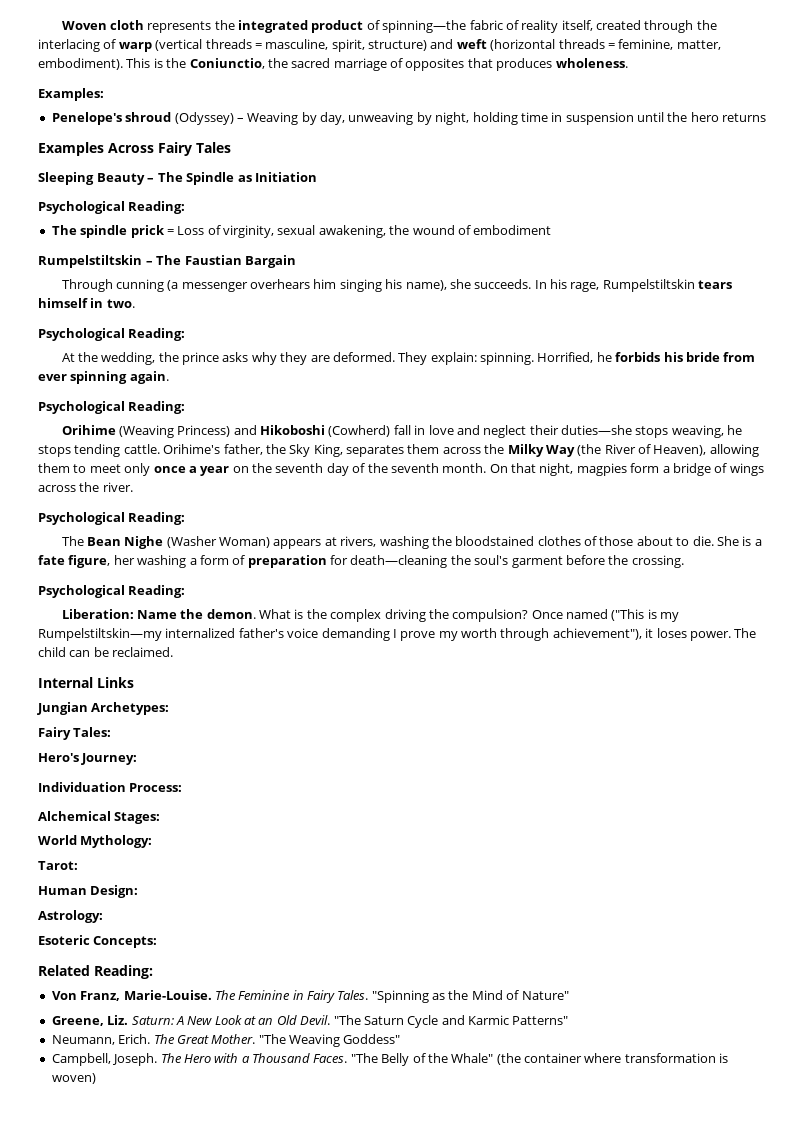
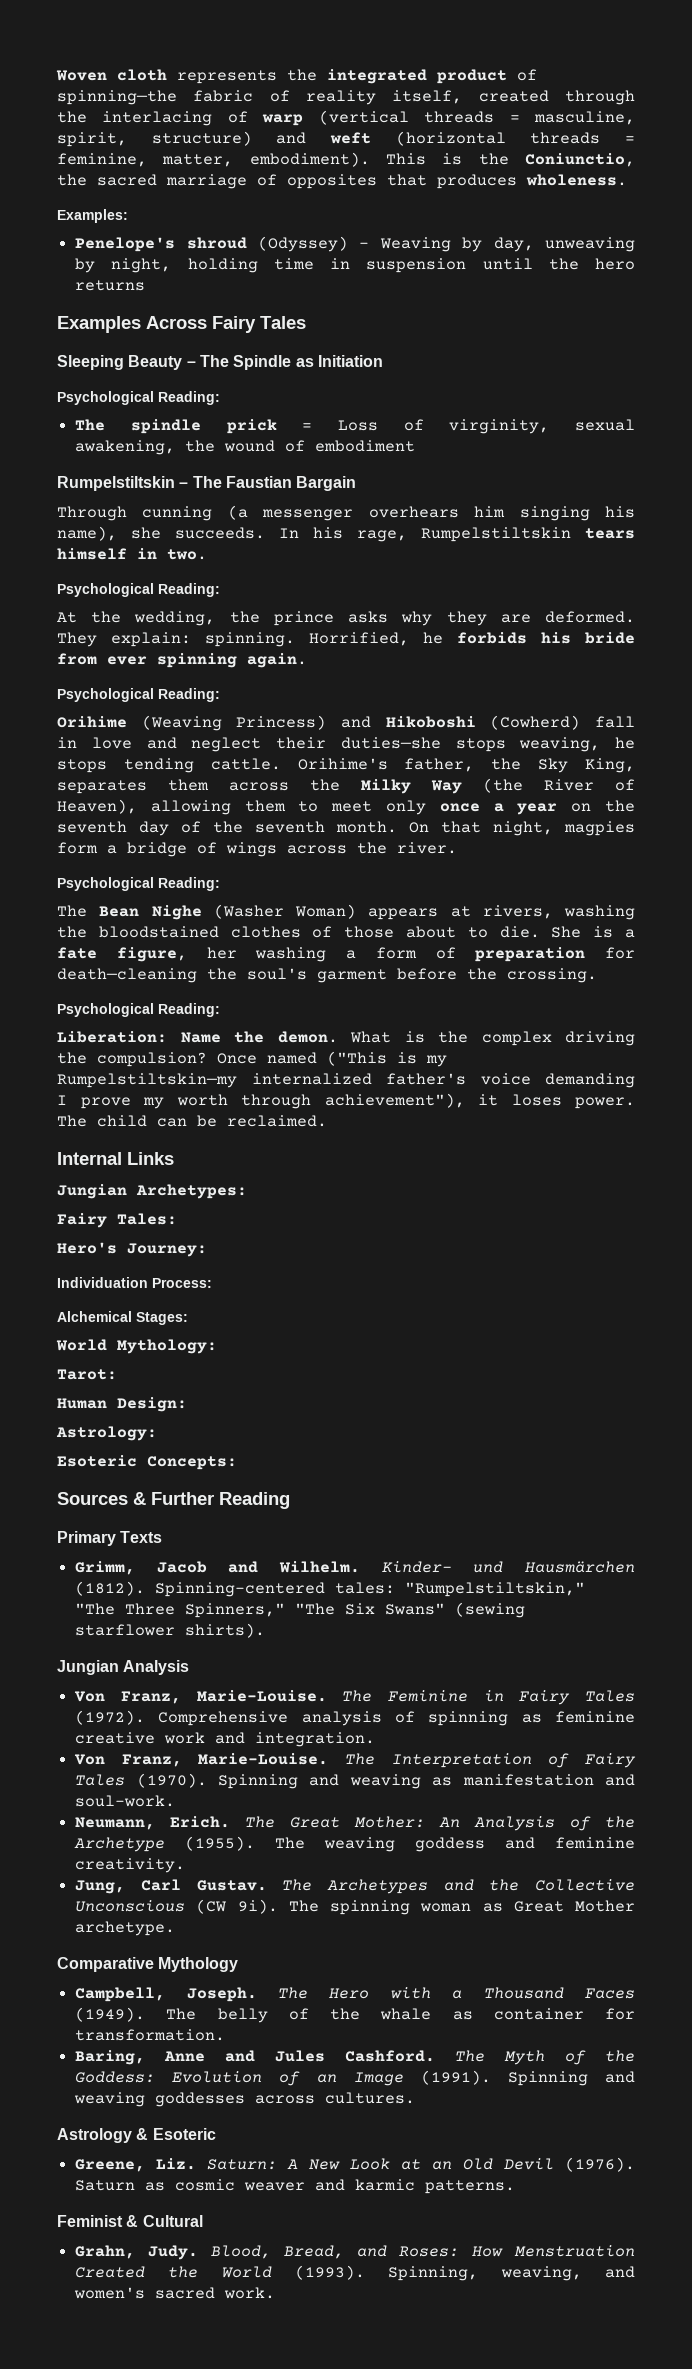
- Related Reading:
+ Sources & Further Reading
+ Primary Texts
+ Grimm, Jacob and Wilhelm. Kinder- und Hausmärchen (1812). Spinning-centered tales: "Rumpelstiltskin," "The Three Spinners," "The Six Swans" (sewing starflower shirts).
+ Jungian Analysis
- The Feminine in Fairy Tales. "Spinning as the Mind of Nature"
+ The Feminine in Fairy Tales (1972). Comprehensive analysis of spinning as feminine creative work and integration.
+ Von Franz, Marie-Louise. The Interpretation of Fairy Tales (1970). Spinning and weaving as manifestation and soul-work.
+ Neumann, Erich. The Great Mother: An Analysis of the Archetype (1955). The weaving goddess and feminine creativity.
+ Jung, Carl Gustav. The Archetypes and the Collective Unconscious (CW 9i). The spinning woman as Great Mother archetype.
+ Comparative Mythology
+ Campbell, Joseph. The Hero with a Thousand Faces (1949). The belly of the whale as container for transformation.
+ Baring, Anne and Jules Cashford. The Myth of the Goddess: Evolution of an Image (1991). Spinning and weaving goddesses across cultures.
+ Astrology & Esoteric
- Greene, Liz. Saturn: A New Look at an Old Devil. "The Saturn Cycle and Karmic Patterns"
- Neumann, Erich. The Great Mother. "The Weaving Goddess"
- Campbell, Joseph. The Hero with a Thousand Faces. "The Belly of the Whale" (the container where transformation is woven)
+ Greene, Liz. Saturn: A New Look at an Old Devil (1976). Saturn as cosmic weaver and karmic patterns.
+ Feminist & Cultural
+ Grahn, Judy. Blood, Bread, and Roses: How Menstruation Created the World (1993). Spinning, weaving, and women's sacred work.

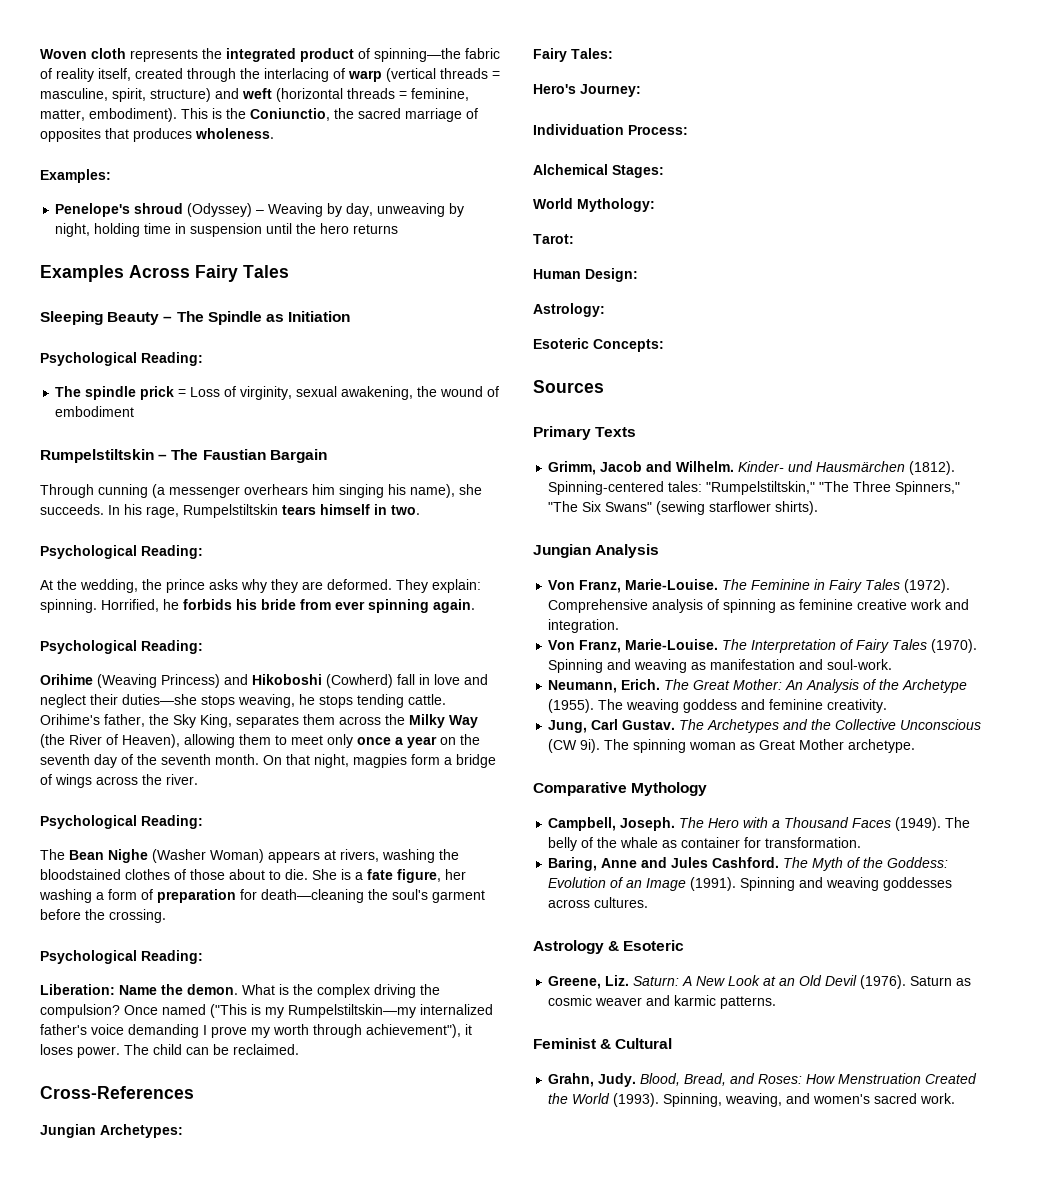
- Internal Links
+ Cross-References
- Sources & Further Reading
+ Sources

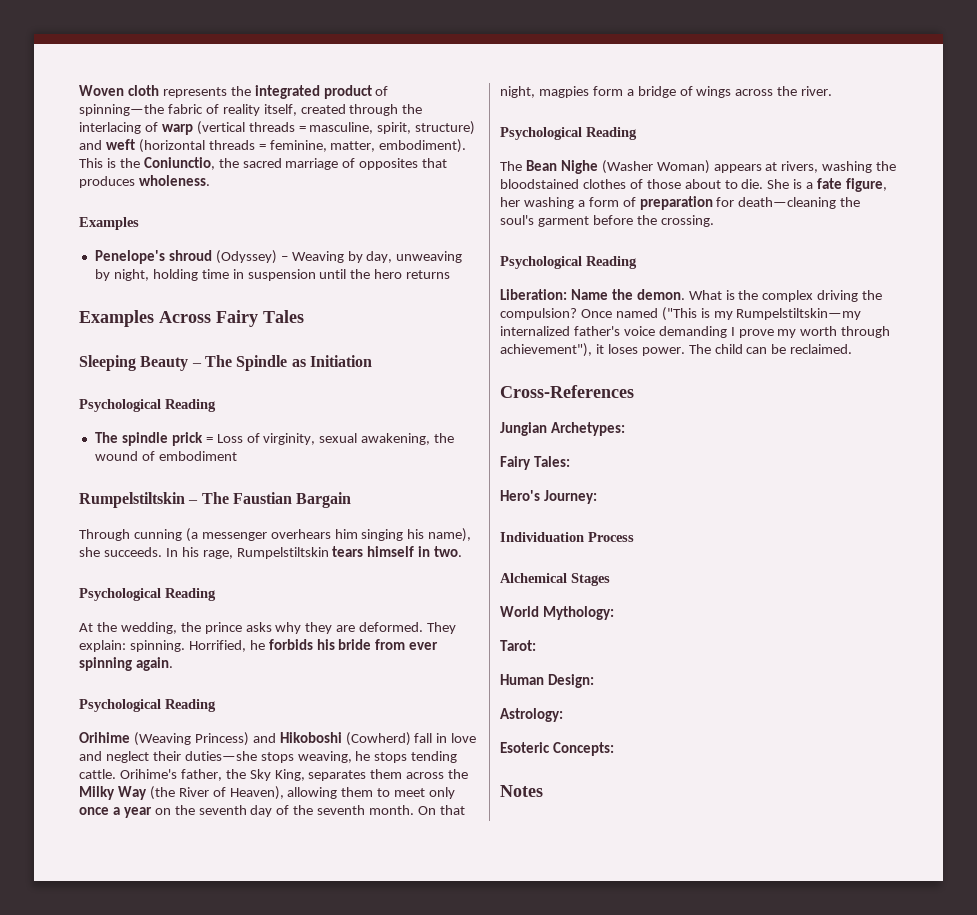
  This is the Coniunctio, the sacred marriage of opposites that produces wholeness.
- Examples:
+ Examples
  Sleeping Beauty – The Spindle as Initiation
- Psychological Reading:
+ Psychological Reading
  In his rage, Rumpelstiltskin tears himself in two.
- Psychological Reading:
+ Psychological Reading
  Horrified, he forbids his bride from ever spinning again.
- Psychological Reading:
+ Psychological Reading
  On that night, magpies form a bridge of wings across the river.
- Psychological Reading:
+ Psychological Reading
  She is a fate figure, her washing a form of preparation for death—cleaning the soul's garment before the crossing.
- Psychological Reading:
+ Psychological Reading
- Individuation Process:
+ Individuation Process
- Alchemical Stages:
+ Alchemical Stages
- Sources
- Primary Texts
- Grimm, Jacob and Wilhelm. Kinder- und Hausmärchen (1812). Spinning-centered tales: "Rumpelstiltskin," "The Three Spinners," "The Six Swans" (sewing starflower shirts).
- Jungian Analysis
- Von Franz, Marie-Louise. The Feminine in Fairy Tales (1972). Comprehensive analysis of spinning as feminine creative work and integration.
- Von Franz, Marie-Louise. The Interpretation of Fairy Tales (1970). Spinning and weaving as manifestation and soul-work.
- Neumann, Erich. The Great Mother: An Analysis of the Archetype (1955). The weaving goddess and feminine creativity.
- Jung, Carl Gustav. The Archetypes and the Collective Unconscious (CW 9i). The spinning woman as Great Mother archetype.
- Comparative Mythology
- Campbell, Joseph. The Hero with a Thousand Faces (1949). The belly of the whale as container for transformation.
- Baring, Anne and Jules Cashford. The Myth of the Goddess: Evolution of an Image (1991). Spinning and weaving goddesses across cultures.
- Astrology & Esoteric
- Greene, Liz. Saturn: A New Look at an Old Devil (1976). Saturn as cosmic weaver and karmic patterns.
- Feminist & Cultural
- Grahn, Judy. Blood, Bread, and Roses: How Menstruation Created the World (1993). Spinning, weaving, and women's sacred work.
+ Notes

